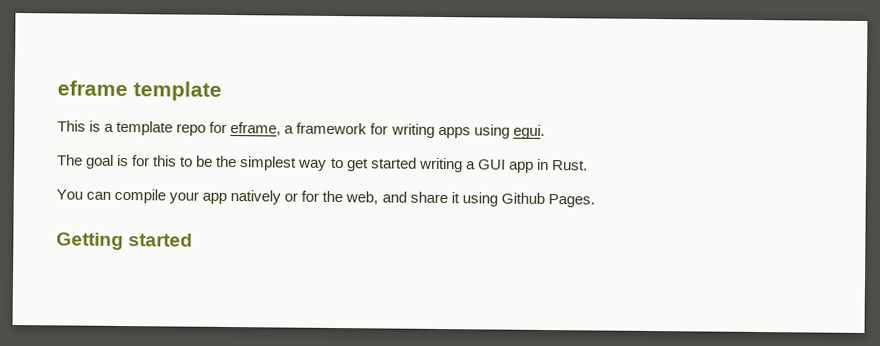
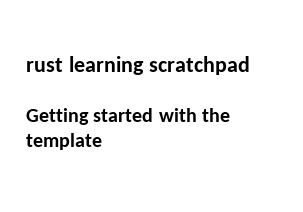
- eframe template
- This is a template repo for eframe, a framework for writing apps using egui.
- The goal is for this to be the simplest way to get started writing a GUI app in Rust.
- You can compile your app natively or for the web, and share it using Github Pages.
+ rust learning scratchpad
- Getting started
+ Getting started with the template

